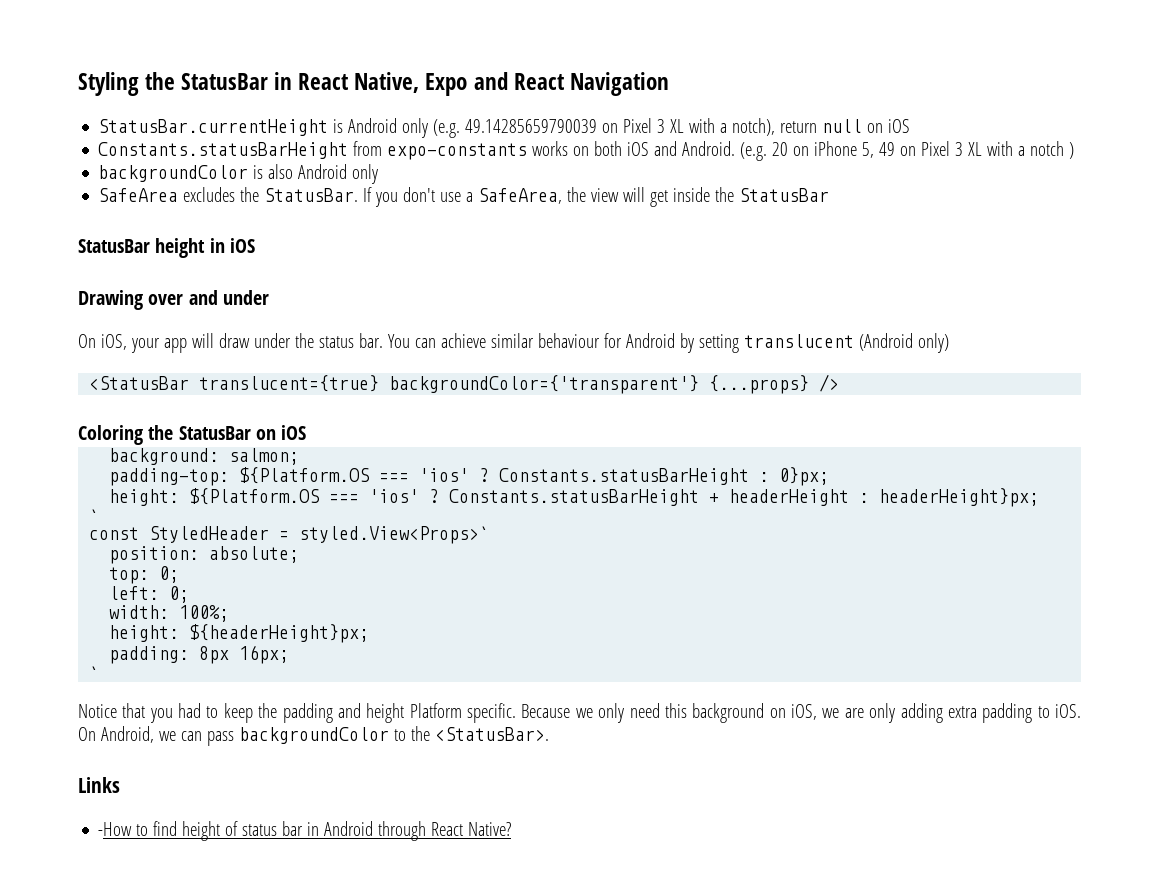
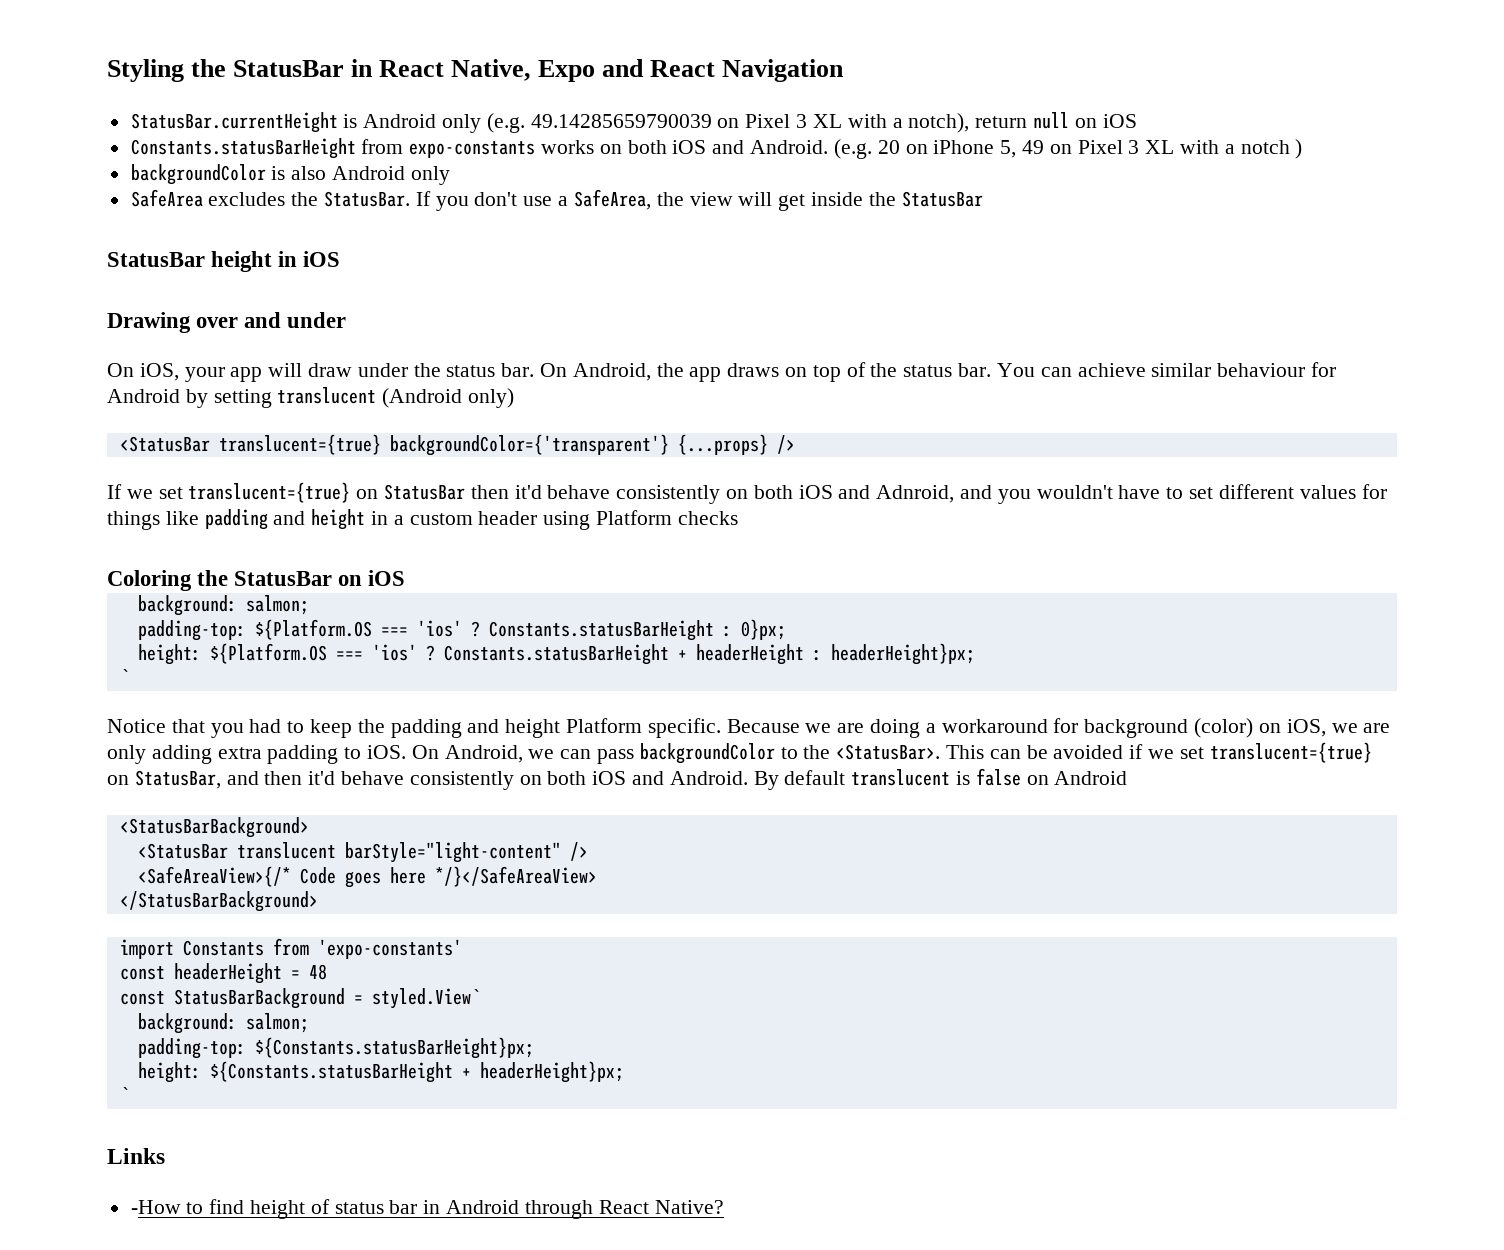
+ On Android, the app draws on top of the status bar.
+ If we set translucent={true} on StatusBar then it'd behave consistently on both iOS and Adnroid, and you wouldn't have to set different values for things like padding and height in a custom header using Platform checks
- const StyledHeader = styled.View<Props>`
- position: absolute;
- top: 0;
- left: 0;
- width: 100%;
- height: ${headerHeight}px;
- padding: 8px 16px;
- `
- Because we only need this background on iOS, we are only adding extra padding to iOS.
+ Because we are doing a workaround for background (color) on iOS, we are only adding extra padding to iOS.
+ This can be avoided if we set translucent={true} on StatusBar, and then it'd behave consistently on both iOS and Android. By default translucent is false on Android
+ <StatusBarBackground>
+ <StatusBar translucent barStyle="light-content" />
+ <SafeAreaView>{/* Code goes here */}</SafeAreaView>
+ </StatusBarBackground>
+ import Constants from 'expo-constants'
+ const headerHeight = 48
+ const StatusBarBackground = styled.View`
+ background: salmon;
+ padding-top: ${Constants.statusBarHeight}px;
+ height: ${Constants.statusBarHeight + headerHeight}px;
+ `

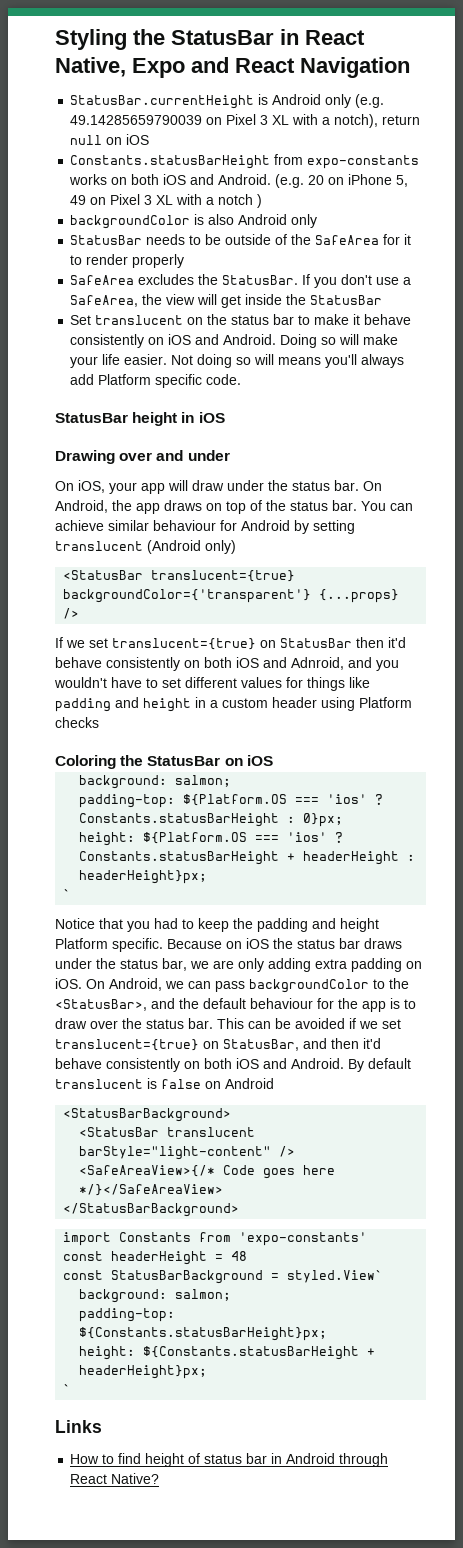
+ StatusBar needs to be outside of the SafeArea for it to render properly
+ Set translucent on the status bar to make it behave consistently on iOS and Android. Doing so will make your life easier. Not doing so will means you'll always add Platform specific code.
- Because we are doing a workaround for background (color) on iOS, we are only adding extra padding to iOS.
+ Because on iOS the status bar draws under the status bar, we are only adding extra padding on iOS.
- On Android, we can pass backgroundColor to the <StatusBar>.
+ On Android, we can pass backgroundColor to the <StatusBar>, and the default behaviour for the app is to draw over the status bar.
- -How to find height of status bar in Android through React Native?
+ How to find height of status bar in Android through React Native?

